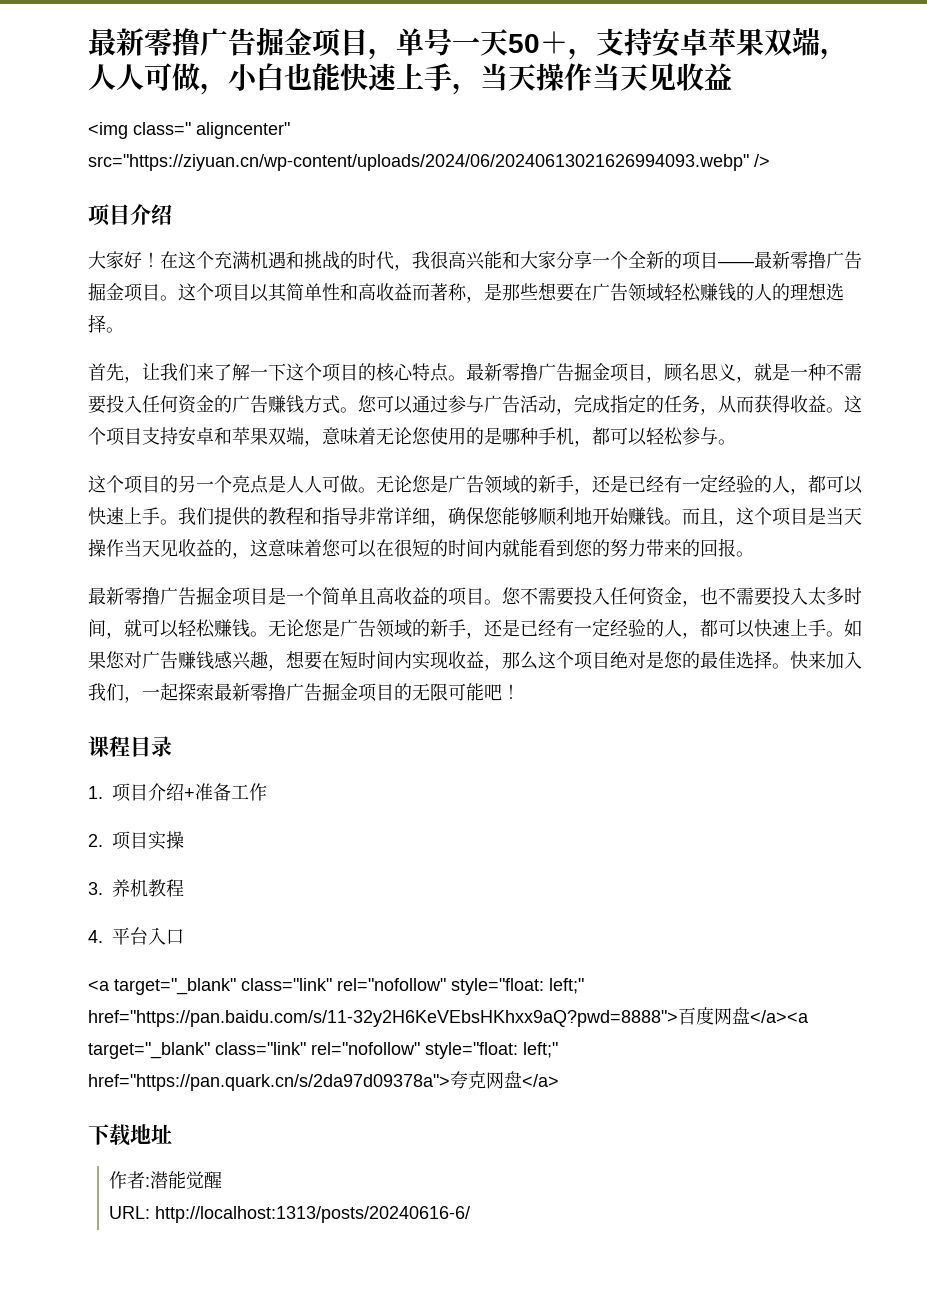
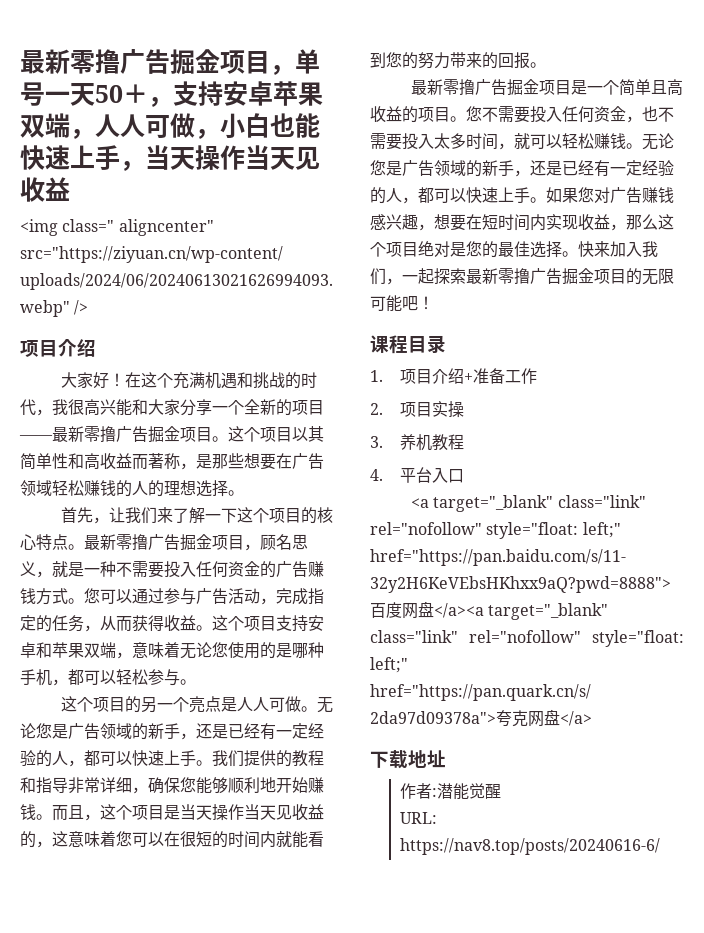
- URL: http://localhost:1313/posts/20240616-6/
+ URL: https://nav8.top/posts/20240616-6/

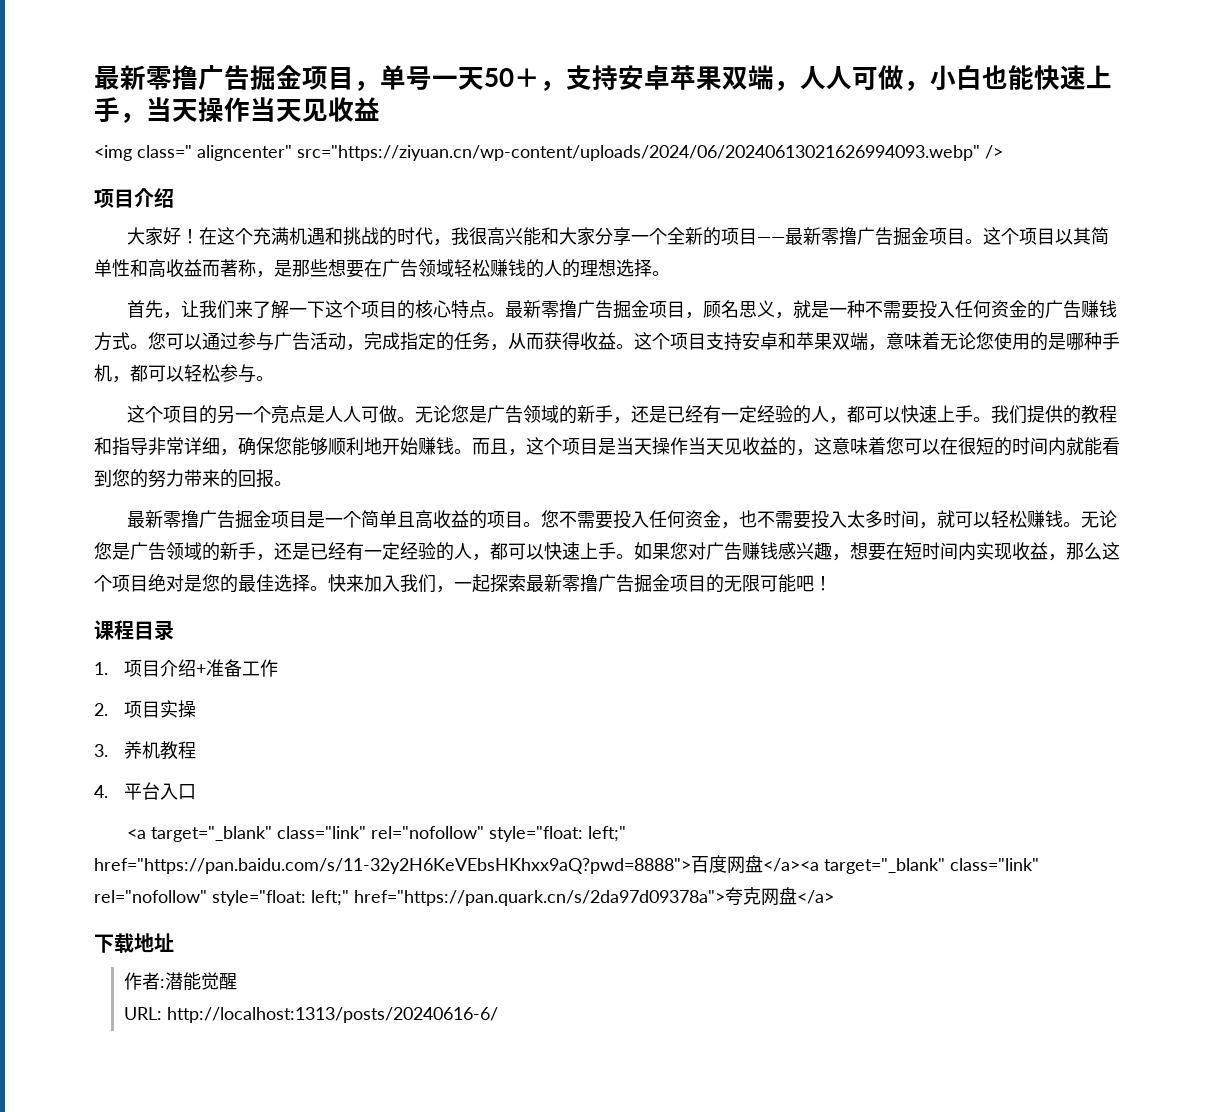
- URL: https://nav8.top/posts/20240616-6/
+ URL: http://localhost:1313/posts/20240616-6/

